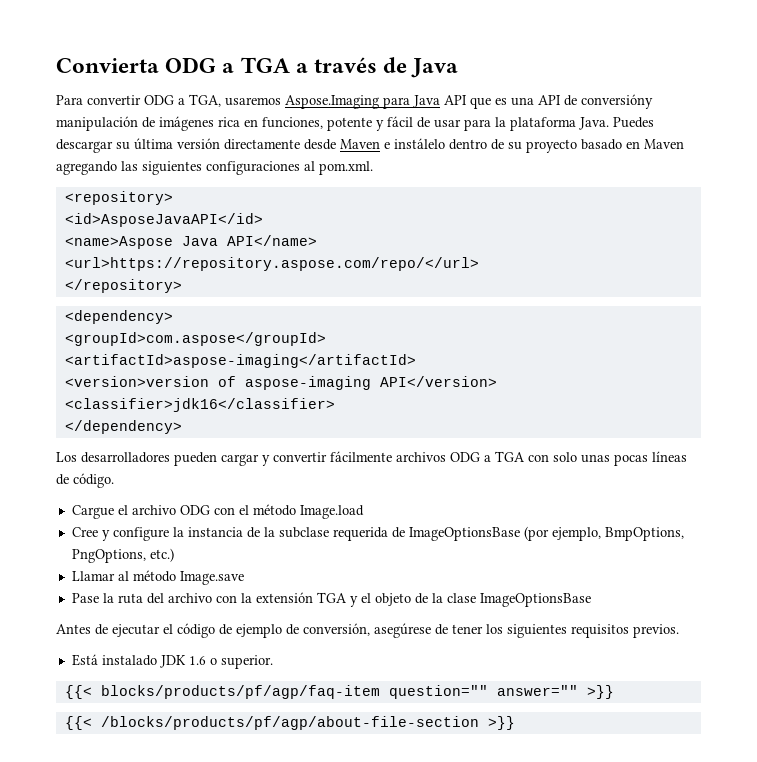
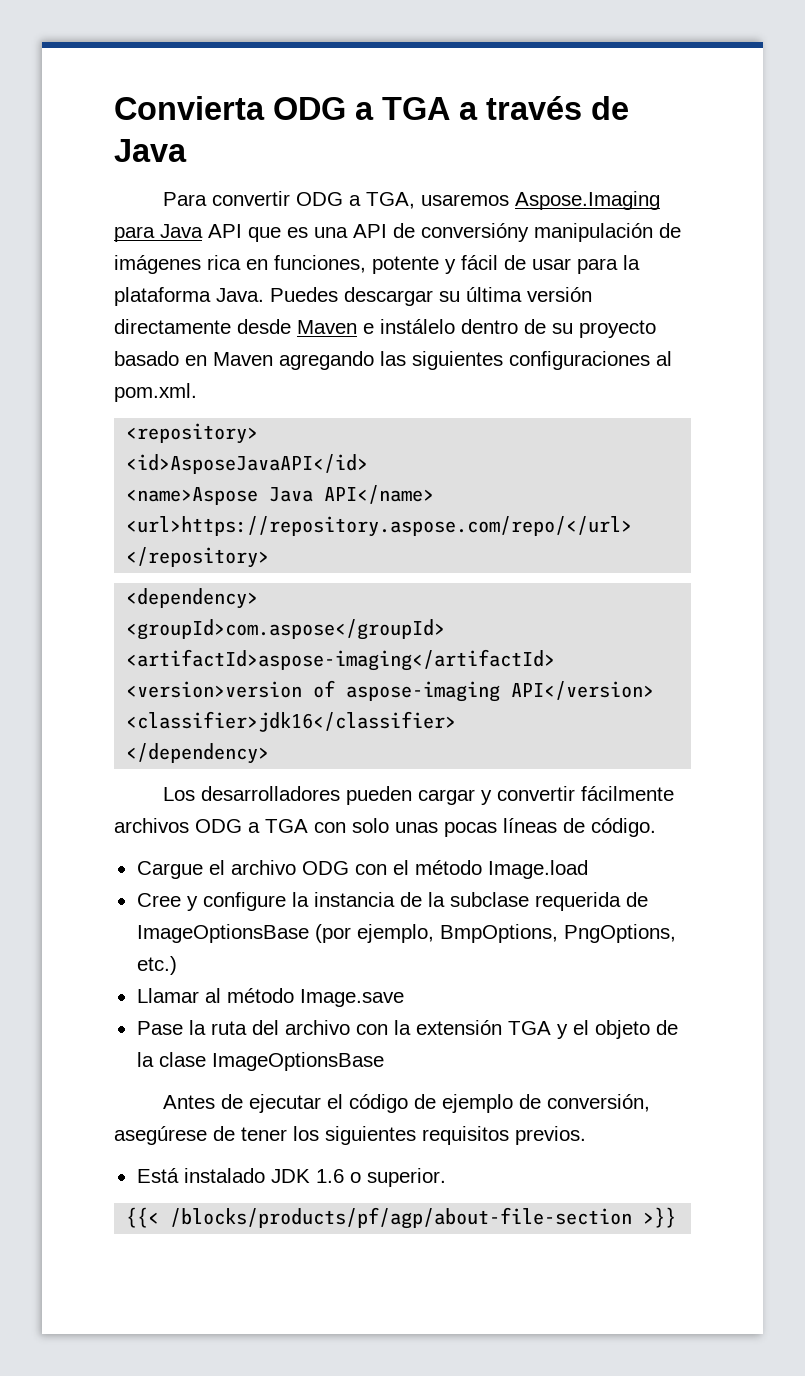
- {{< blocks/products/pf/agp/faq-item question="" answer="" >}}

